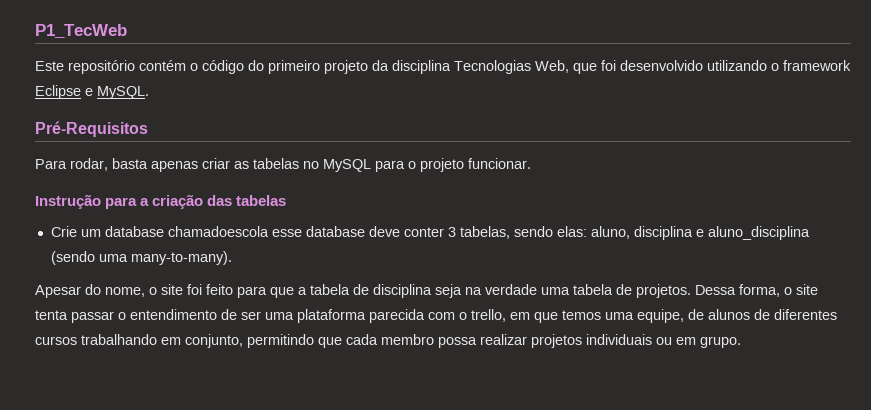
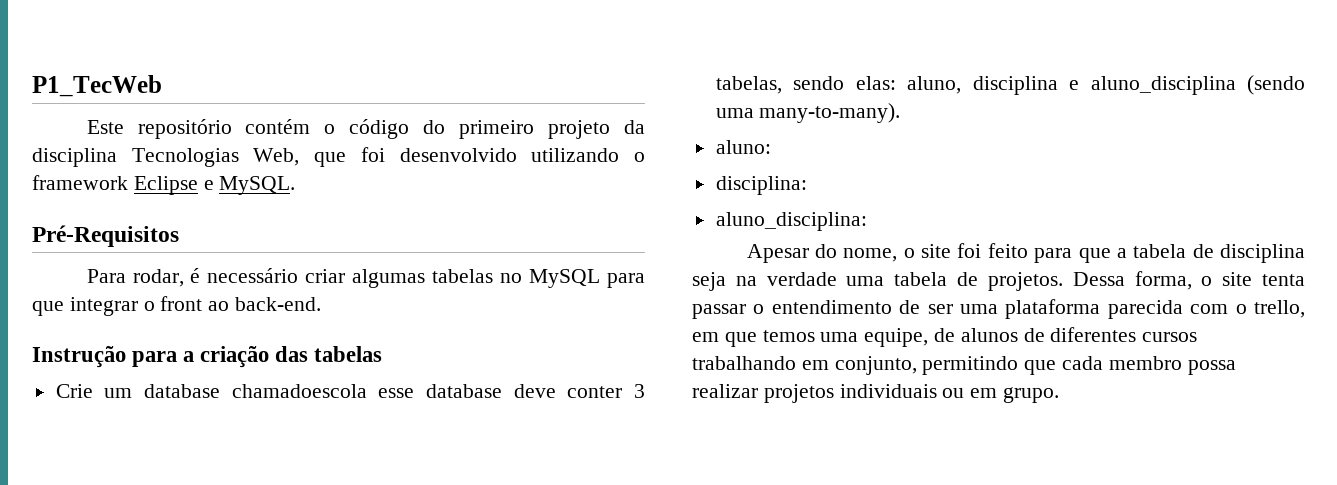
- Para rodar, basta apenas criar as tabelas no MySQL para o projeto funcionar.
+ Para rodar, é necessário criar algumas tabelas no MySQL para que integrar o front ao back-end.
+ aluno:
+ disciplina:
+ aluno_disciplina:

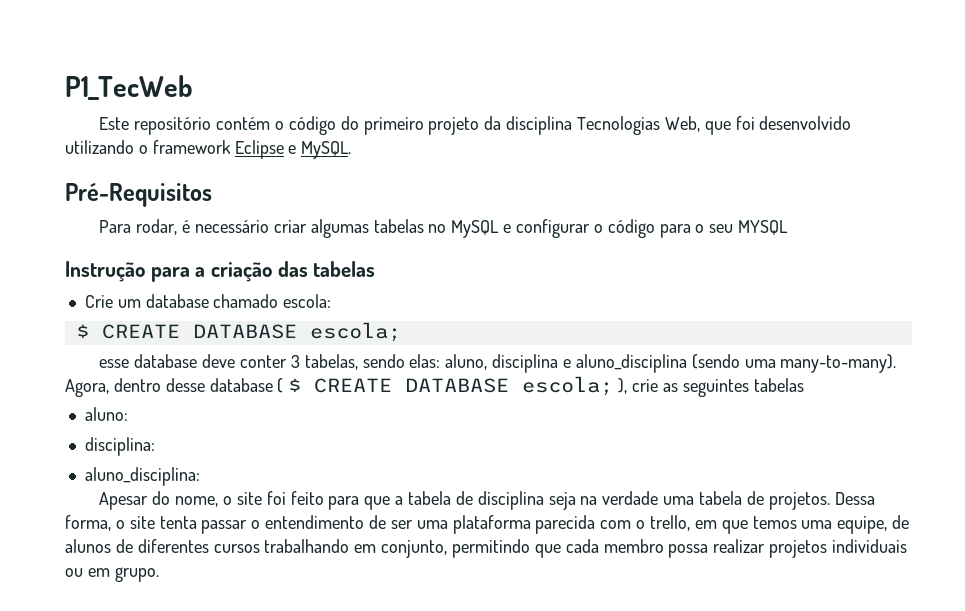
- Para rodar, é necessário criar algumas tabelas no MySQL para que integrar o front ao back-end.
+ Para rodar, é necessário criar algumas tabelas no MySQL e configurar o código para o seu MYSQL
- Crie um database chamadoescola esse database deve conter 3 tabelas, sendo elas: aluno, disciplina e aluno_disciplina (sendo uma many-to-many).
+ Crie um database chamado escola:
+ $ CREATE DATABASE escola;
+ esse database deve conter 3 tabelas, sendo elas: aluno, disciplina e aluno_disciplina (sendo uma many-to-many). Agora, dentro desse database ( $ CREATE DATABASE escola; ), crie as seguintes tabelas

